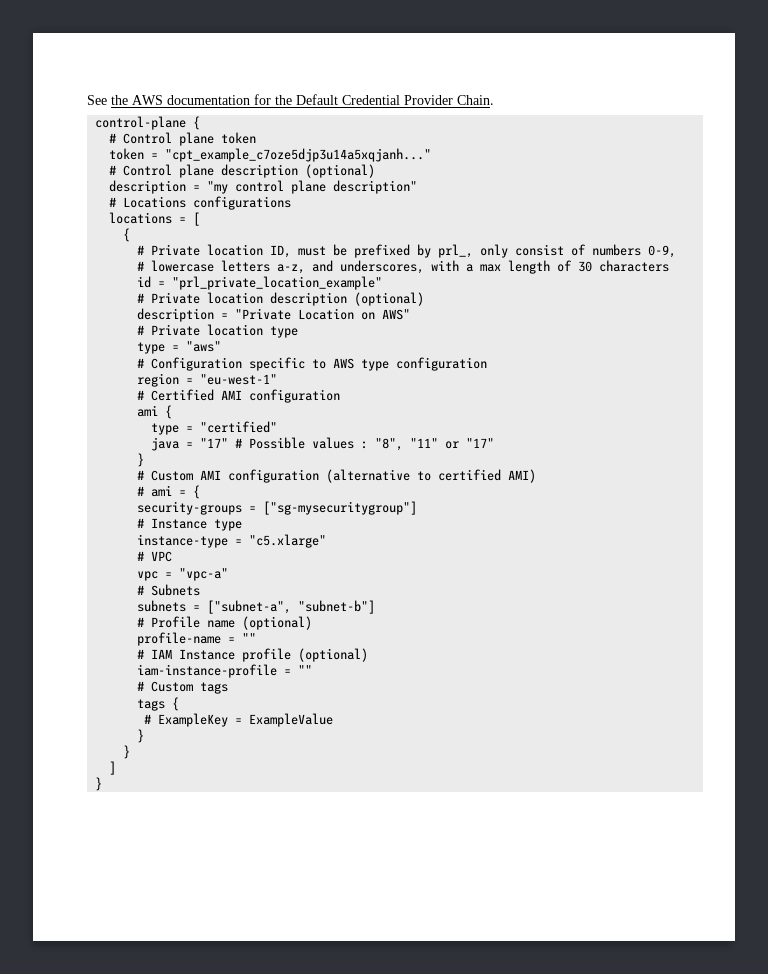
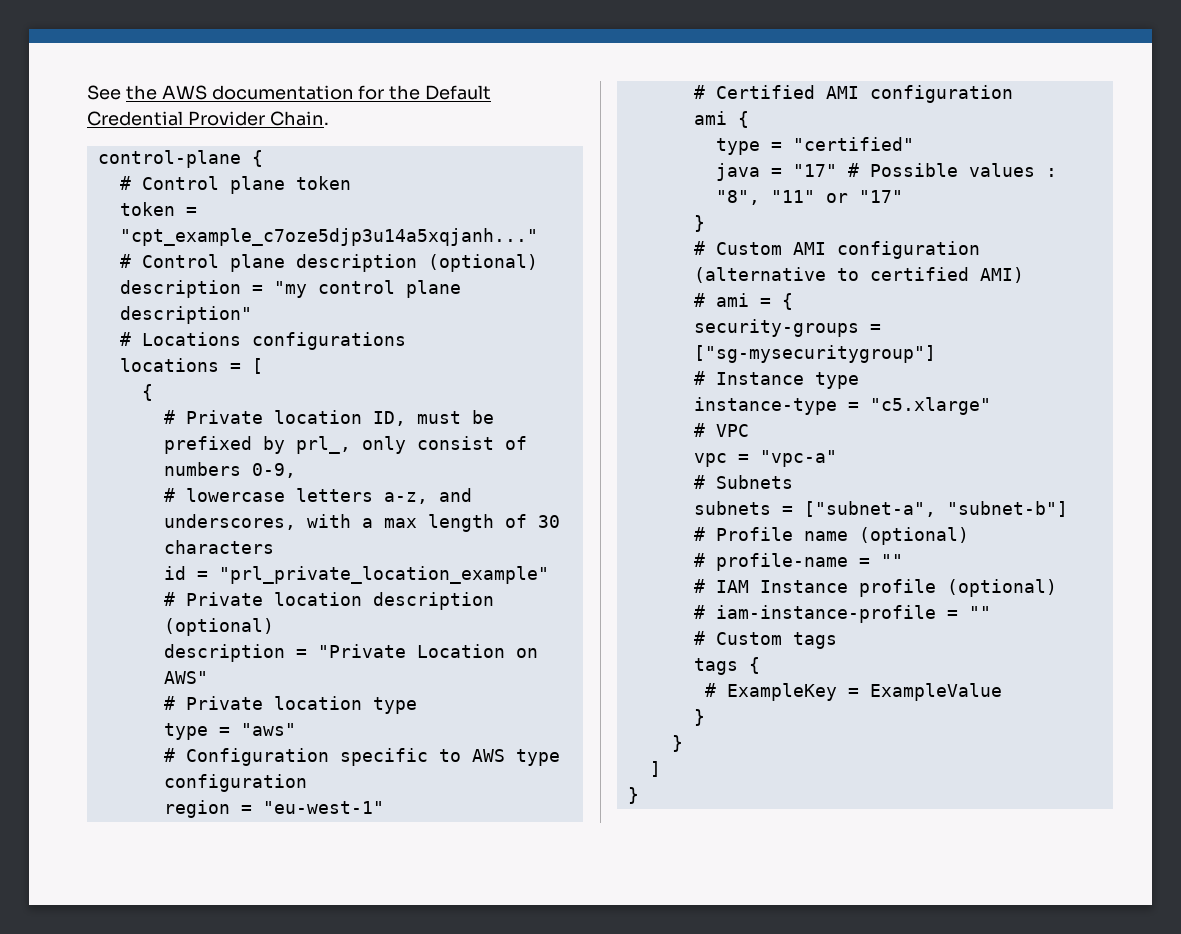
- profile-name = ""
+ # profile-name = ""
- iam-instance-profile = ""
+ # iam-instance-profile = ""

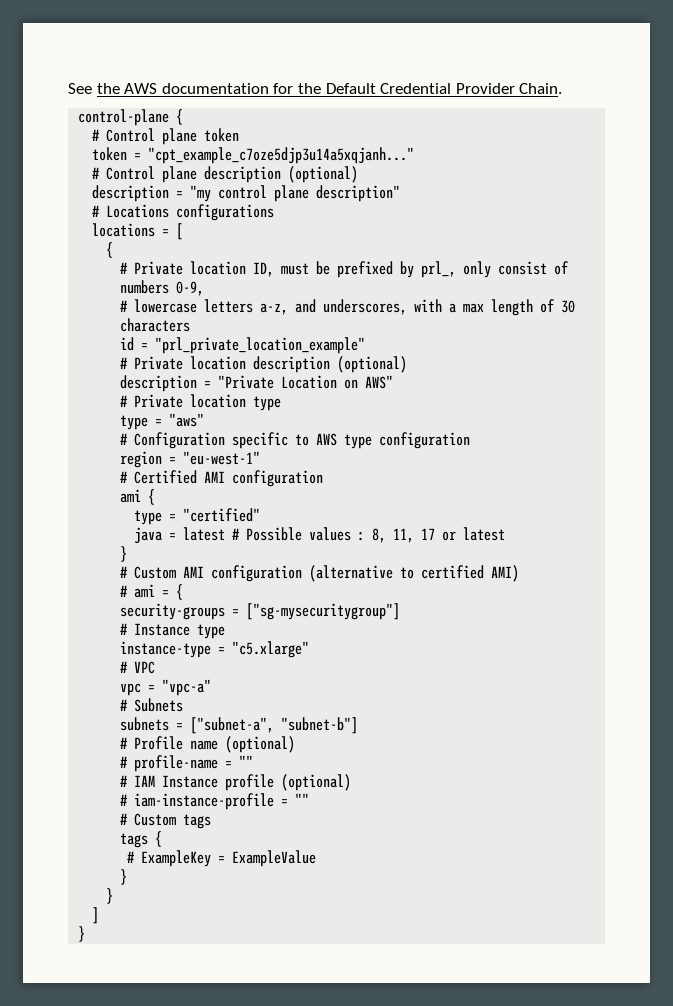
- java = "17" # Possible values : "8", "11" or "17"
+ java = latest # Possible values : 8, 11, 17 or latest

